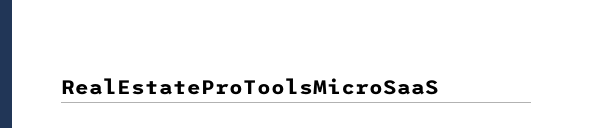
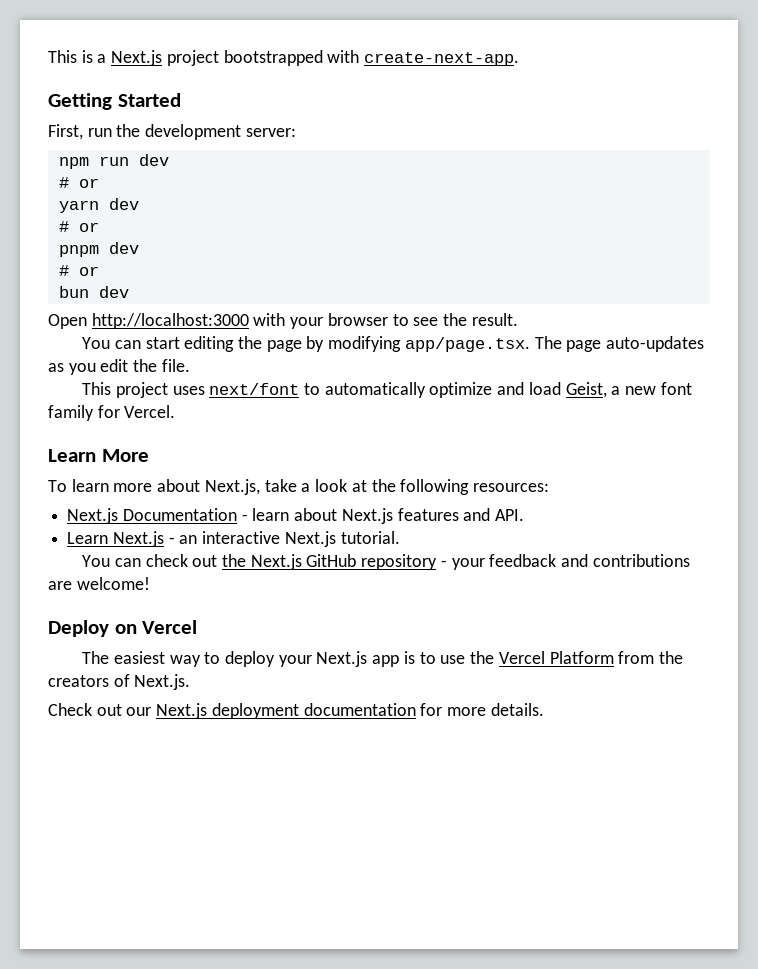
- RealEstateProToolsMicroSaaS
+ This is a Next.js project bootstrapped with create-next-app.
+ Getting Started
+ First, run the development server:
+ npm run dev
+ # or
+ yarn dev
+ # or
+ pnpm dev
+ # or
+ bun dev
+ Open http://localhost:3000 with your browser to see the result.
+ You can start editing the page by modifying app/page.tsx. The page auto-updates as you edit the file.
+ This project uses next/font to automatically optimize and load Geist, a new font family for Vercel.
+ Learn More
+ To learn more about Next.js, take a look at the following resources:
+ Next.js Documentation - learn about Next.js features and API.
+ Learn Next.js - an interactive Next.js tutorial.
+ You can check out the Next.js GitHub repository - your feedback and contributions are welcome!
+ Deploy on Vercel
+ The easiest way to deploy your Next.js app is to use the Vercel Platform from the creators of Next.js.
+ Check out our Next.js deployment documentation for more details.

